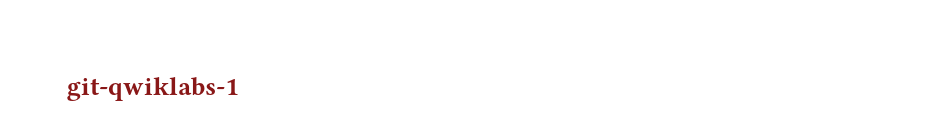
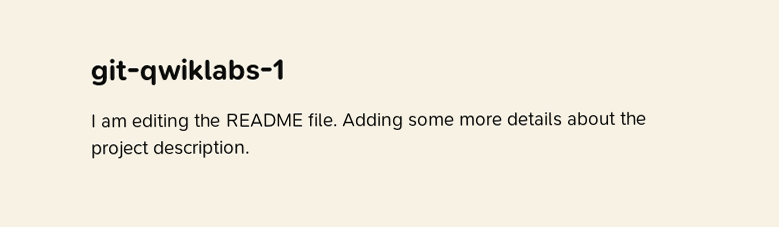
+ I am editing the README file. Adding some more details about the project description.

